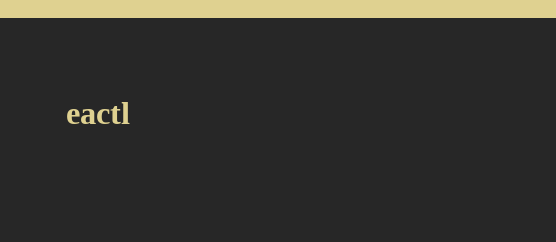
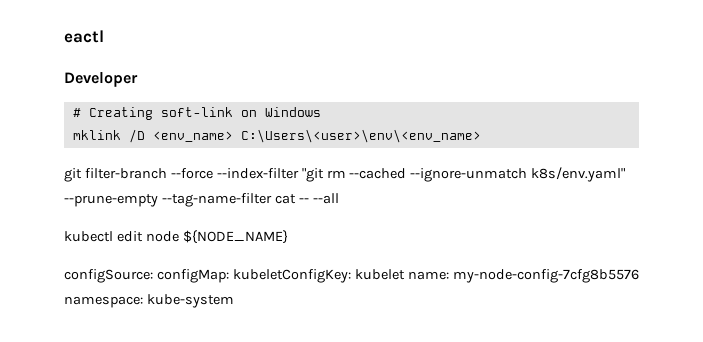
+ Developer
+ # Creating soft-link on Windows
+ mklink /D <env_name> C:\Users\<user>\env\<env_name>
+ git filter-branch --force --index-filter "git rm --cached --ignore-unmatch k8s/env.yaml" --prune-empty --tag-name-filter cat -- --all
+ kubectl edit node ${NODE_NAME}
+ configSource: configMap: kubeletConfigKey: kubelet name: my-node-config-7cfg8b5576 namespace: kube-system

